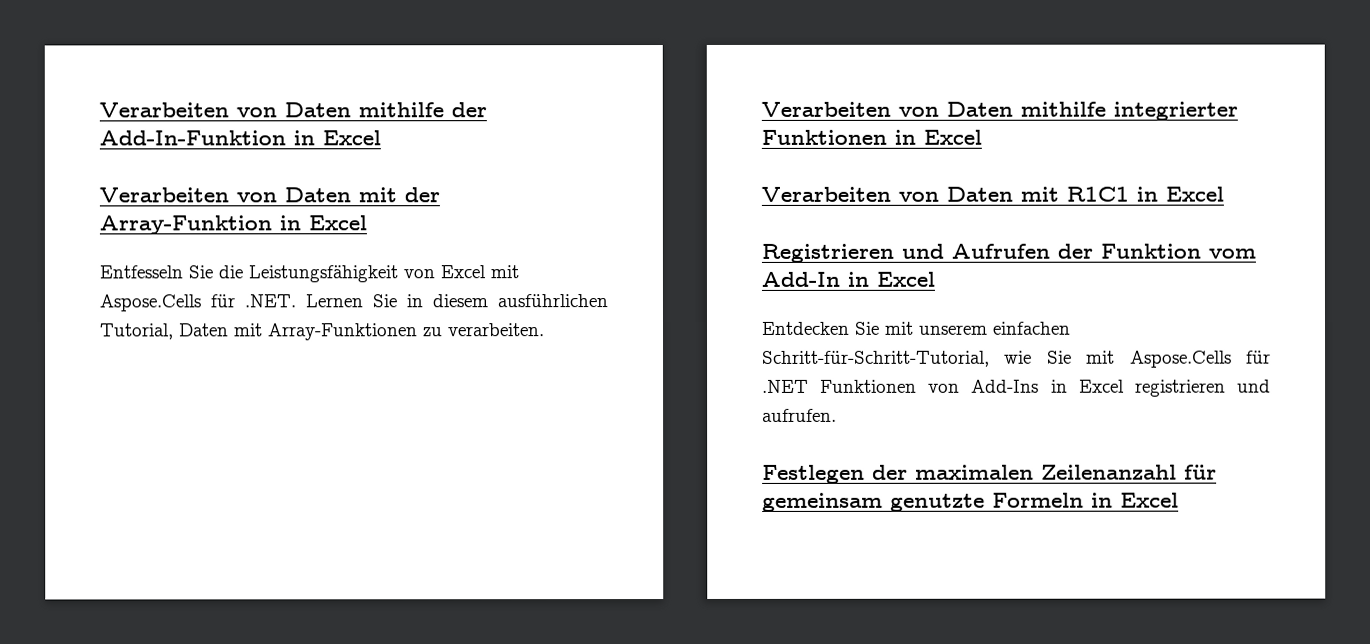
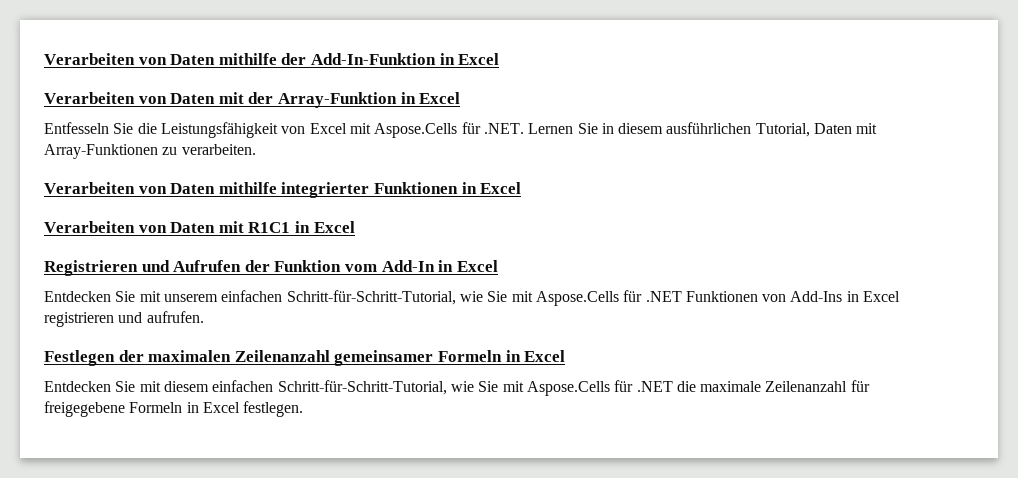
- Festlegen der maximalen Zeilenanzahl für gemeinsam genutzte Formeln in Excel
+ Festlegen der maximalen Zeilenanzahl gemeinsamer Formeln in Excel
+ Entdecken Sie mit diesem einfachen Schritt-für-Schritt-Tutorial, wie Sie mit Aspose.Cells für .NET die maximale Zeilenanzahl für freigegebene Formeln in Excel festlegen.

